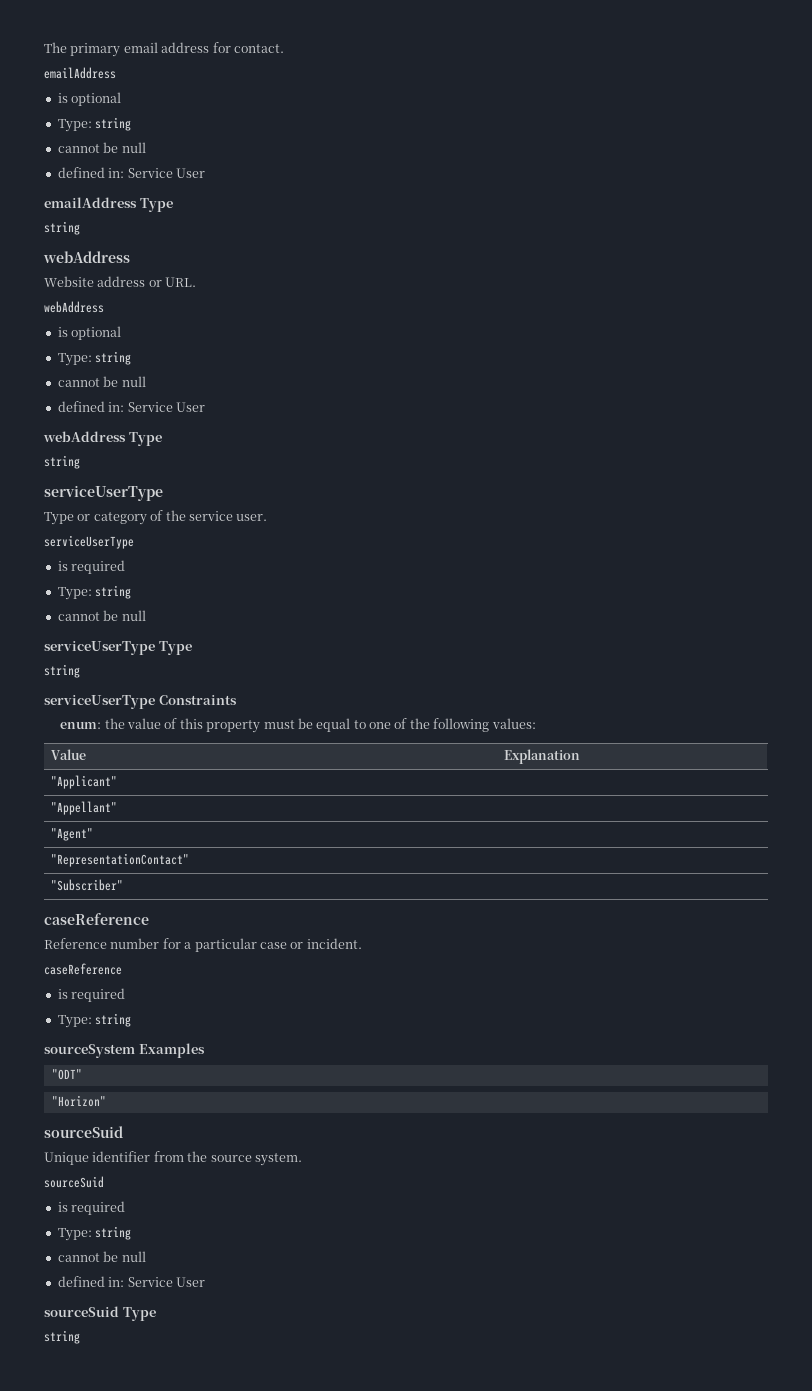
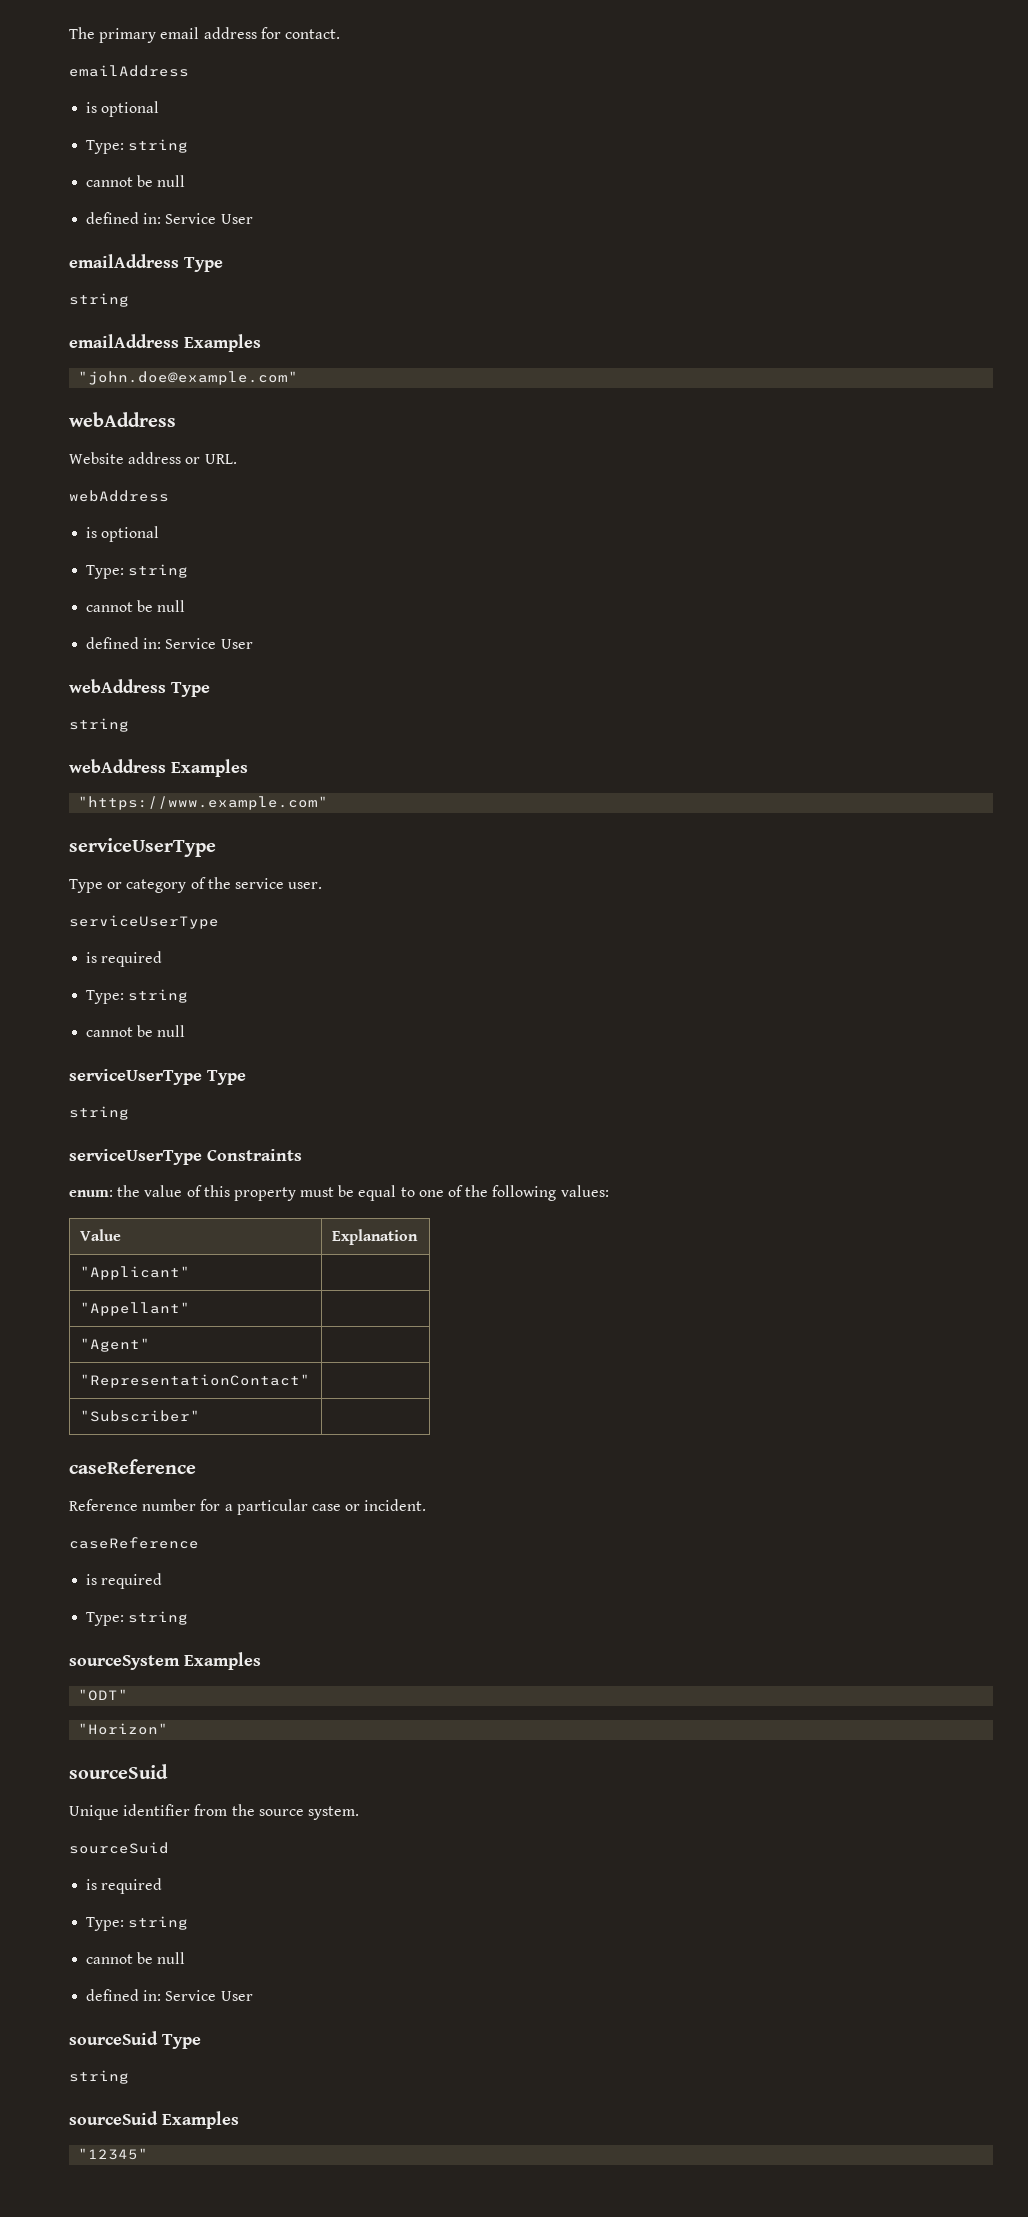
+ emailAddress Examples
+ "john.doe@example.com"
+ webAddress Examples
+ "https://www.example.com"
+ sourceSuid Examples
+ "12345"

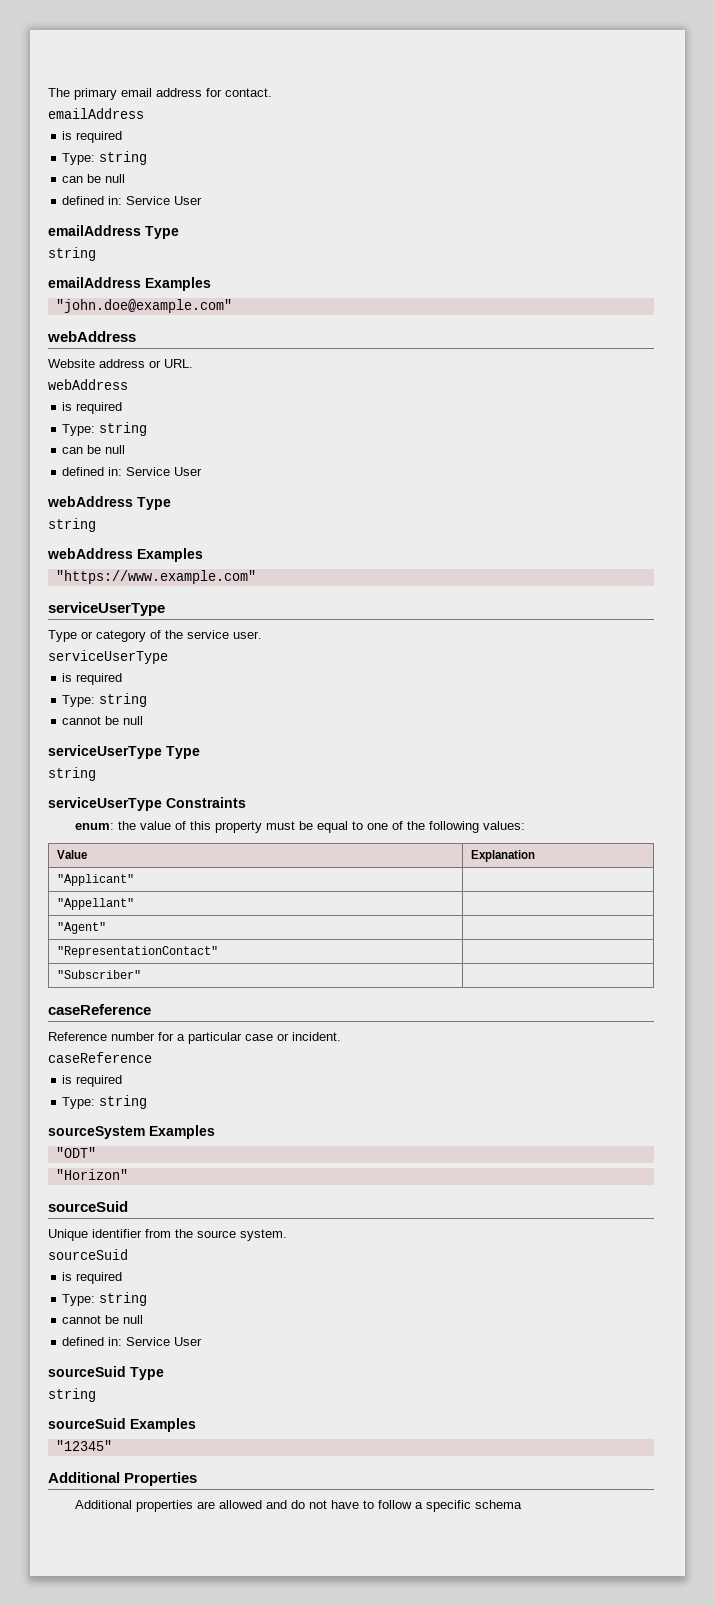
  The primary email address for contact.
  emailAddress
- is optional
+ is required
  Type: string
- cannot be null
+ can be null
  Website address or URL.
  webAddress
- is optional
+ is required
  Type: string
- cannot be null
+ can be null
+ Additional Properties
+ Additional properties are allowed and do not have to follow a specific schema

